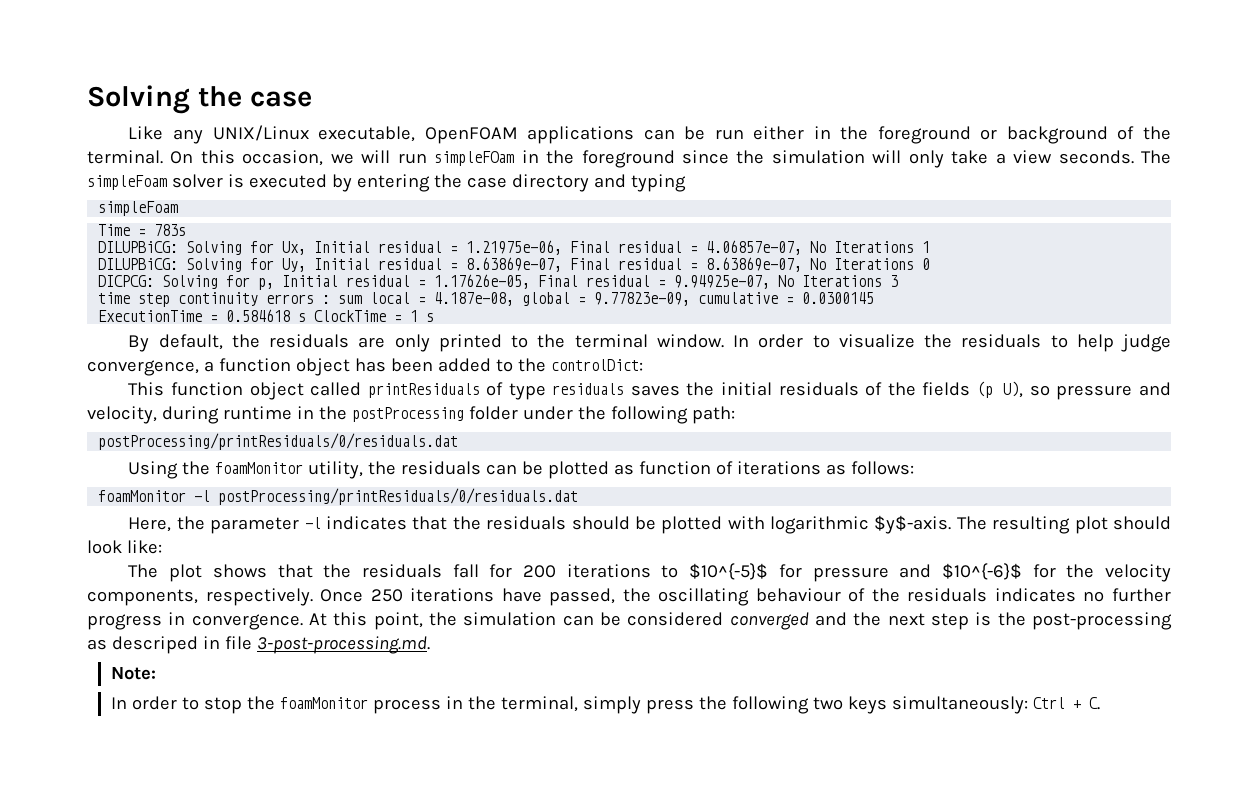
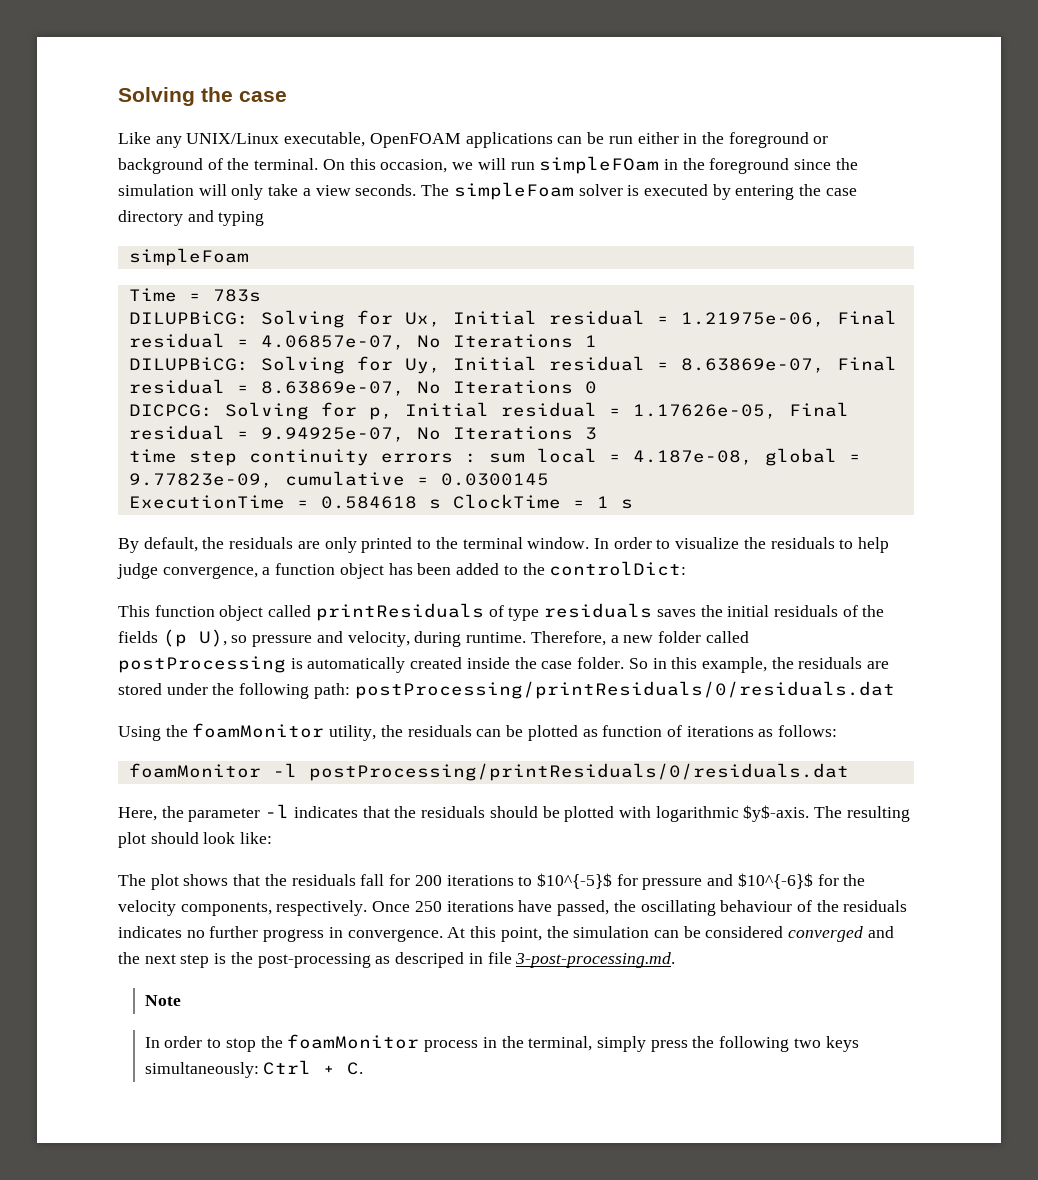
- This function object called printResiduals of type residuals saves the initial residuals of the fields (p U), so pressure and velocity, during runtime in the postProcessing folder under the following path:
- postProcessing/printResiduals/0/residuals.dat
+ This function object called printResiduals of type residuals saves the initial residuals of the fields (p U), so pressure and velocity, during runtime. Therefore, a new folder called postProcessing is automatically created inside the case folder. So in this example, the residuals are stored under the following path: postProcessing/printResiduals/0/residuals.dat
- Note:
+ Note

